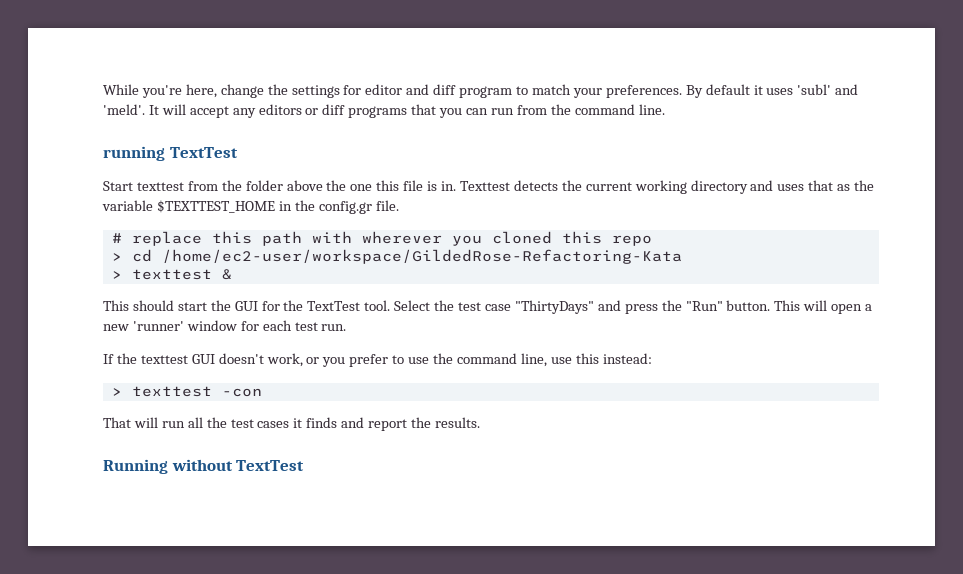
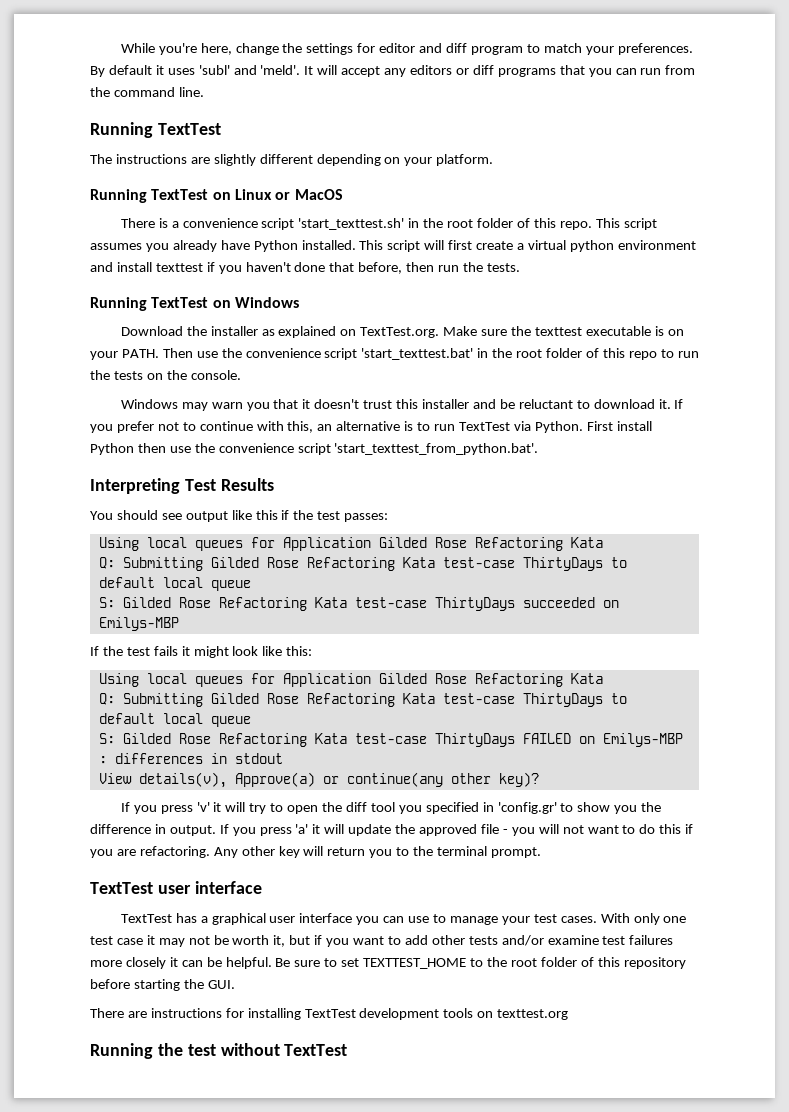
  It will accept any editors or diff programs that you can run from the command line.
- running TextTest
+ Running TextTest
- Start texttest from the folder above the one this file is in. Texttest detects the current working directory and uses that as the variable $TEXTTEST_HOME in the config.gr file.
- # replace this path with wherever you cloned this repo
- > cd /home/ec2-user/workspace/GildedRose-Refactoring-Kata
- > texttest &
- This should start the GUI for the TextTest tool. Select the test case "ThirtyDays" and press the "Run" button. This will open a new 'runner' window for each test run.
- If the texttest GUI doesn't work, or you prefer to use the command line, use this instead:
- > texttest -con
- That will run all the test cases it finds and report the results.
- Running without TextTest
+ The instructions are slightly different depending on your platform.
+ Running TextTest on Linux or MacOS
+ There is a convenience script 'start_texttest.sh' in the root folder of this repo. This script assumes you already have Python installed. This script will first create a virtual python environment and install texttest if you haven't done that before, then run the tests.
+ Running TextTest on Windows
+ Download the installer as explained on TextTest.org. Make sure the texttest executable is on your PATH. Then use the convenience script 'start_texttest.bat' in the root folder of this repo to run the tests on the console.
+ Windows may warn you that it doesn't trust this installer and be reluctant to download it. If you prefer not to continue with this, an alternative is to run TextTest via Python. First install Python then use the convenience script 'start_texttest_from_python.bat'.
+ Interpreting Test Results
+ You should see output like this if the test passes:
+ Using local queues for Application Gilded Rose Refactoring Kata
+ Q: Submitting Gilded Rose Refactoring Kata test-case ThirtyDays to default local queue
+ S: Gilded Rose Refactoring Kata test-case ThirtyDays succeeded on Emilys-MBP
+ If the test fails it might look like this:
+ Using local queues for Application Gilded Rose Refactoring Kata
+ Q: Submitting Gilded Rose Refactoring Kata test-case ThirtyDays to default local queue
+ S: Gilded Rose Refactoring Kata test-case ThirtyDays FAILED on Emilys-MBP : differences in stdout
+ View details(v), Approve(a) or continue(any other key)?
+ If you press 'v' it will try to open the diff tool you specified in 'config.gr' to show you the difference in output. If you press 'a' it will update the approved file - you will not want to do this if you are refactoring. Any other key will return you to the terminal prompt.
+ TextTest user interface
+ TextTest has a graphical user interface you can use to manage your test cases. With only one test case it may not be worth it, but if you want to add other tests and/or examine test failures more closely it can be helpful. Be sure to set TEXTTEST_HOME to the root folder of this repository before starting the GUI.
+ There are instructions for installing TextTest development tools on texttest.org
+ Running the test without TextTest

